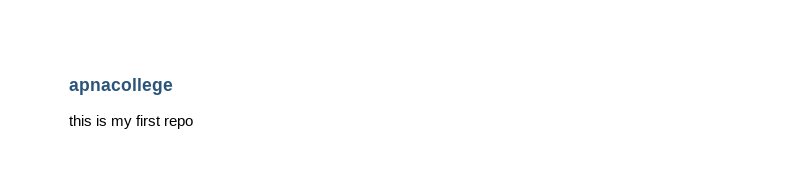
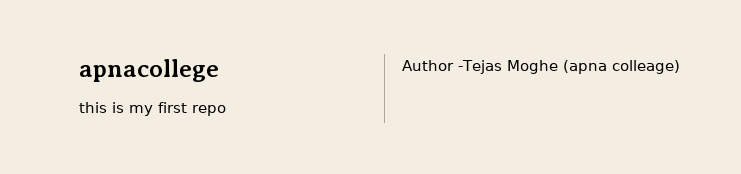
+ Author -Tejas Moghe (apna colleage)

